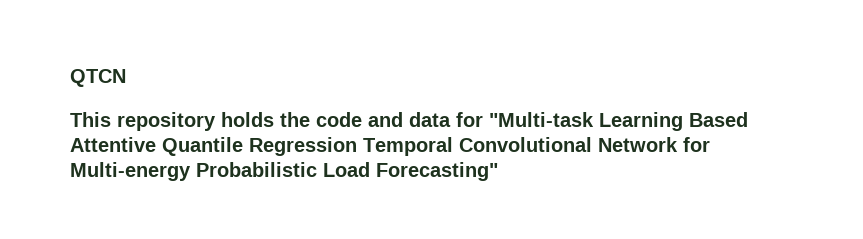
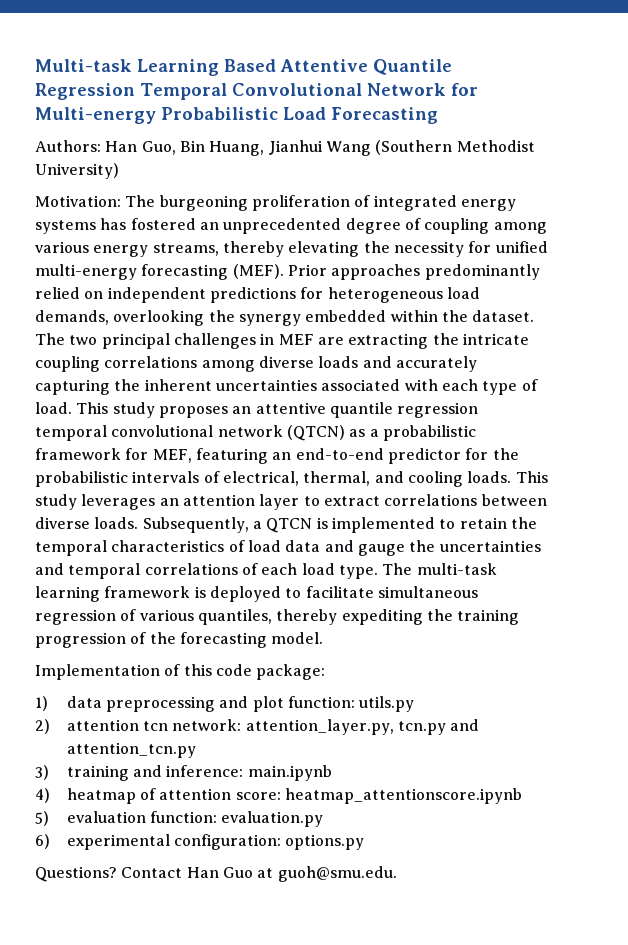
- QTCN
- This repository holds the code and data for "Multi-task Learning Based Attentive Quantile Regression Temporal Convolutional Network for Multi-energy Probabilistic Load Forecasting"
+ Multi-task Learning Based Attentive Quantile Regression Temporal Convolutional Network for Multi-energy Probabilistic Load Forecasting
+ Authors: Han Guo, Bin Huang, Jianhui Wang (Southern Methodist University)
+ Motivation: The burgeoning proliferation of integrated energy systems has fostered an unprecedented degree of coupling among various energy streams, thereby elevating the necessity for unified multi-energy forecasting (MEF). Prior approaches predominantly relied on independent predictions for heterogeneous load demands, overlooking the synergy embedded within the dataset. The two principal challenges in MEF are extracting the intricate coupling correlations among diverse loads and accurately capturing the inherent uncertainties associated with each type of load. This study proposes an attentive quantile regression temporal convolutional network (QTCN) as a probabilistic framework for MEF, featuring an end-to-end predictor for the probabilistic intervals of electrical, thermal, and cooling loads. This study leverages an attention layer to extract correlations between diverse loads. Subsequently, a QTCN is implemented to retain the temporal characteristics of load data and gauge the uncertainties and temporal correlations of each load type. The multi-task learning framework is deployed to facilitate simultaneous regression of various quantiles, thereby expediting the training progression of the forecasting model.
+ Implementation of this code package:
+ 1) data preprocessing and plot function: utils.py
+ 2) attention tcn network: attention_layer.py, tcn.py and attention_tcn.py
+ 3) training and inference: main.ipynb
+ 4) heatmap of attention score: heatmap_attentionscore.ipynb
+ 5) evaluation function: evaluation.py
+ 6) experimental configuration: options.py
+ Questions? Contact Han Guo at guoh@smu.edu.

